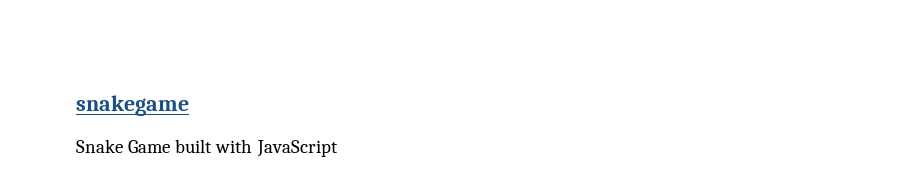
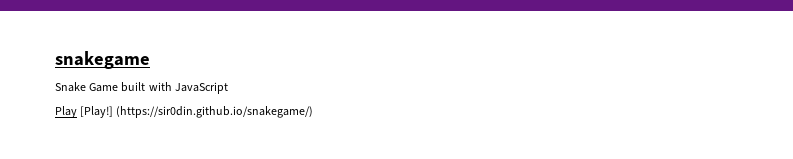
+ Play [Play!] (https://sir0din.github.io/snakegame/)

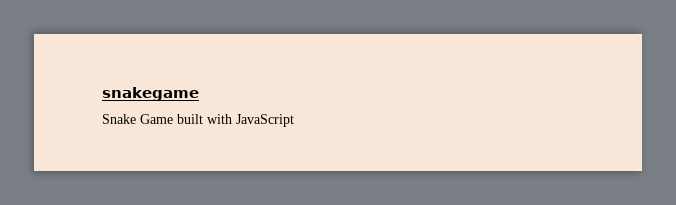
- Play [Play!] (https://sir0din.github.io/snakegame/)

